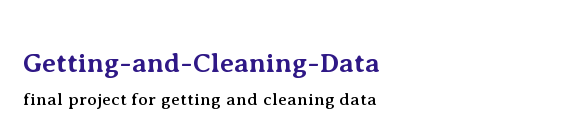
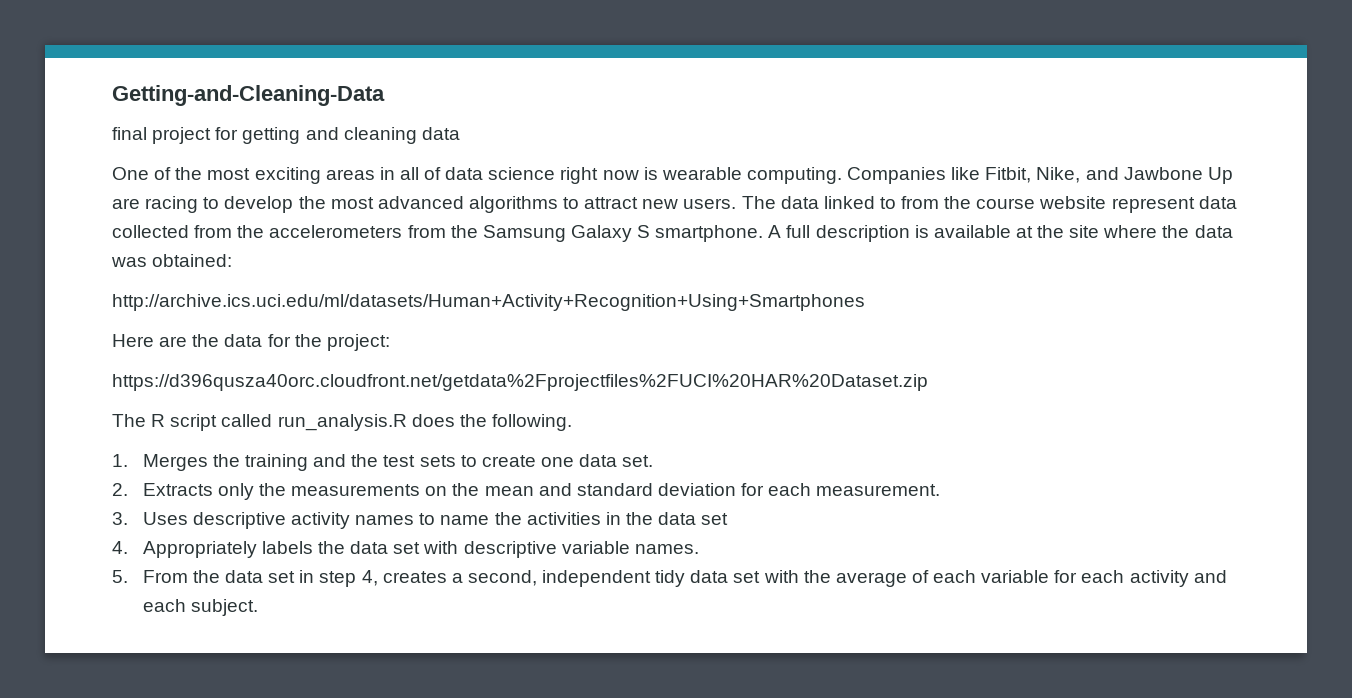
+ One of the most exciting areas in all of data science right now is wearable computing. Companies like Fitbit, Nike, and Jawbone Up are racing to develop the most advanced algorithms to attract new users. The data linked to from the course website represent data collected from the accelerometers from the Samsung Galaxy S smartphone. A full description is available at the site where the data was obtained:
+ http://archive.ics.uci.edu/ml/datasets/Human+Activity+Recognition+Using+Smartphones
+ Here are the data for the project:
+ https://d396qusza40orc.cloudfront.net/getdata%2Fprojectfiles%2FUCI%20HAR%20Dataset.zip
+ The R script called run_analysis.R does the following.
+ 1. Merges the training and the test sets to create one data set.
+ 2. Extracts only the measurements on the mean and standard deviation for each measurement.
+ 3. Uses descriptive activity names to name the activities in the data set
+ 4. Appropriately labels the data set with descriptive variable names.
+ 5. From the data set in step 4, creates a second, independent tidy data set with the average of each variable for each activity and each subject.

